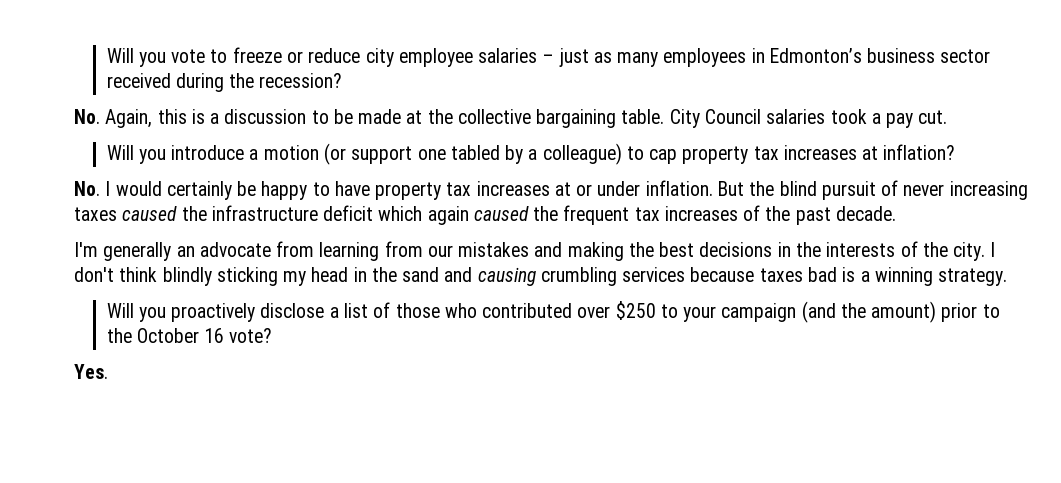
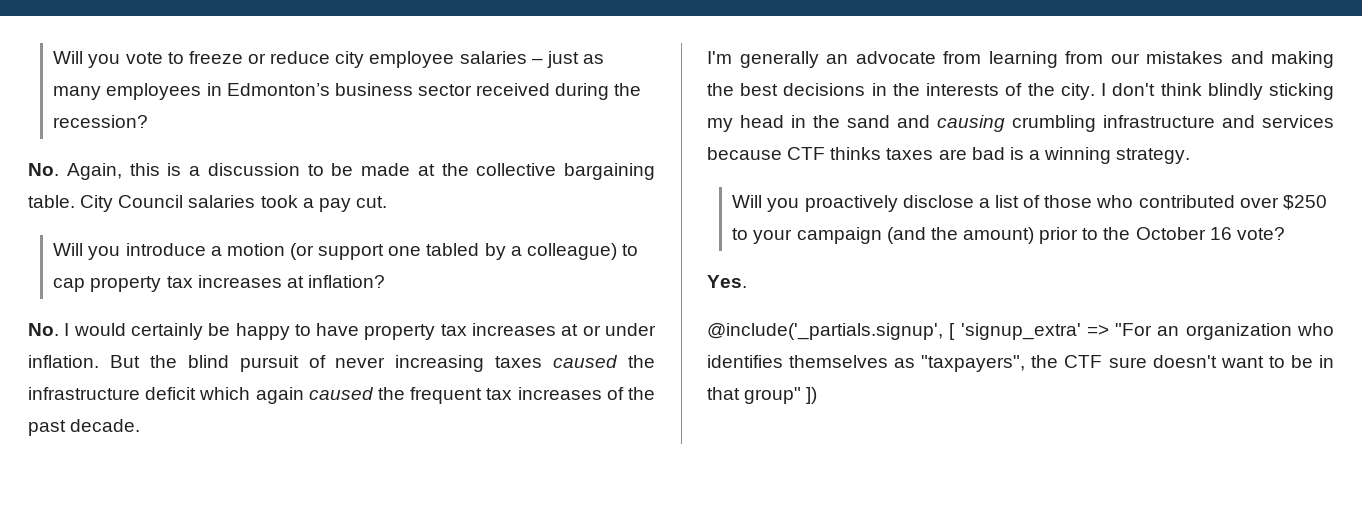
- I don't think blindly sticking my head in the sand and causing crumbling services because taxes bad is a winning strategy.
+ I don't think blindly sticking my head in the sand and causing crumbling infrastructure and services because CTF thinks taxes are bad is a winning strategy.
+ @include('_partials.signup', [ 'signup_extra' => "For an organization who identifies themselves as "taxpayers", the CTF sure doesn't want to be in that group" ])

